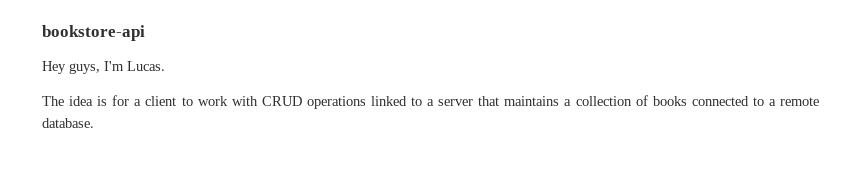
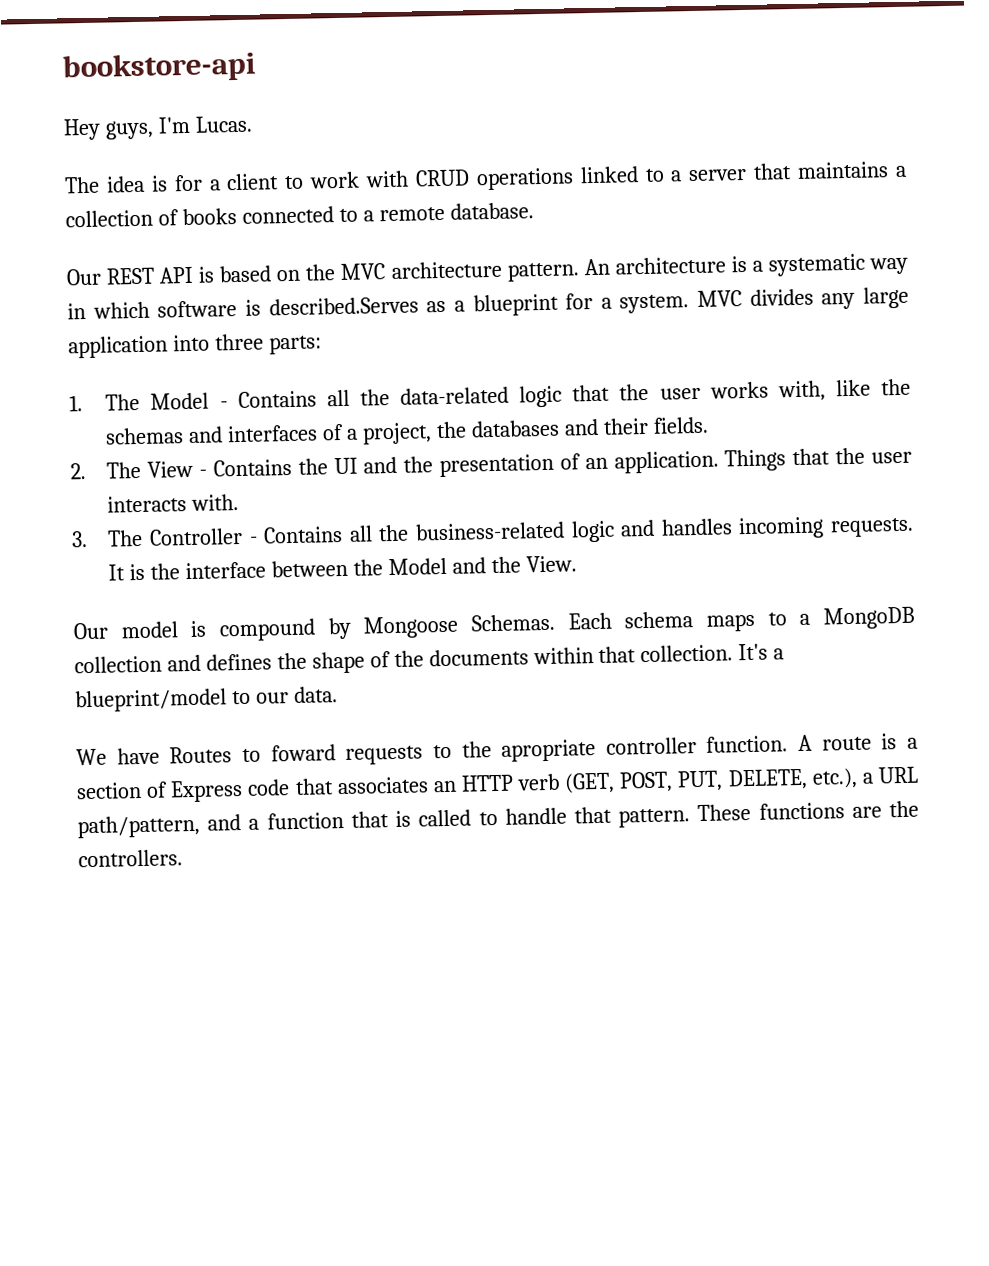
+ Our REST API is based on the MVC architecture pattern. An architecture is a systematic way in which software is described.Serves as a blueprint for a system. MVC divides any large application into three parts:
+ 1. The Model - Contains all the data-related logic that the user works with, like the schemas and interfaces of a project, the databases and their fields.
+ 2. The View - Contains the UI and the presentation of an application. Things that the user interacts with.
+ 3. The Controller - Contains all the business-related logic and handles incoming requests. It is the interface between the Model and the View.
+ Our model is compound by Mongoose Schemas. Each schema maps to a MongoDB collection and defines the shape of the documents within that collection. It's a blueprint/model to our data.
+ We have Routes to foward requests to the apropriate controller function. A route is a section of Express code that associates an HTTP verb (GET, POST, PUT, DELETE, etc.), a URL path/pattern, and a function that is called to handle that pattern. These functions are the controllers.

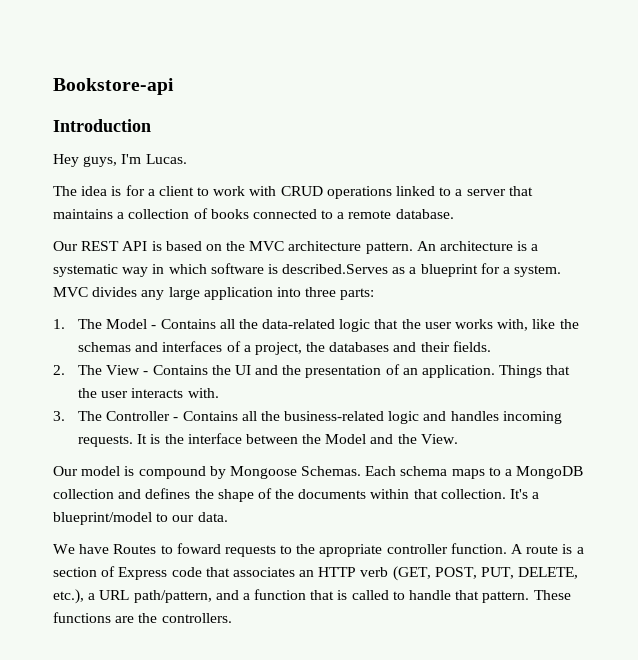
- bookstore-api
+ Bookstore-api
+ Introduction

